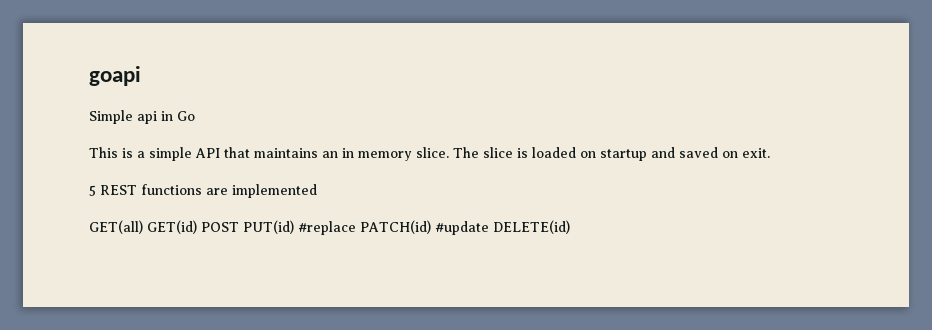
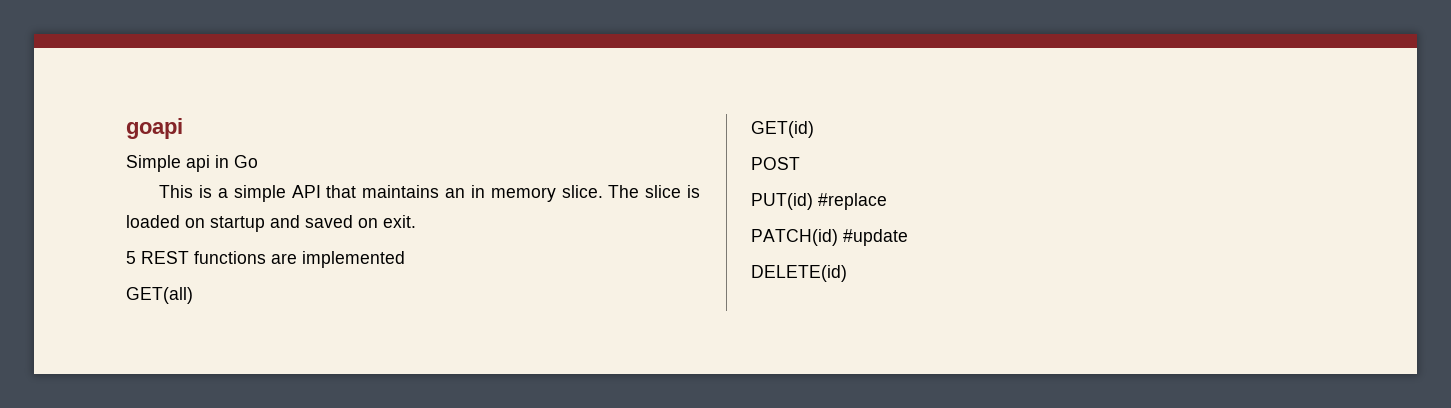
- GET(all) GET(id) POST PUT(id) #replace PATCH(id) #update DELETE(id)
+ GET(all)
+ GET(id)
+ POST
+ PUT(id) #replace
+ PATCH(id) #update
+ DELETE(id)

